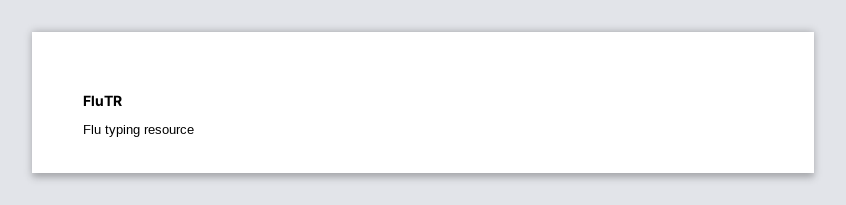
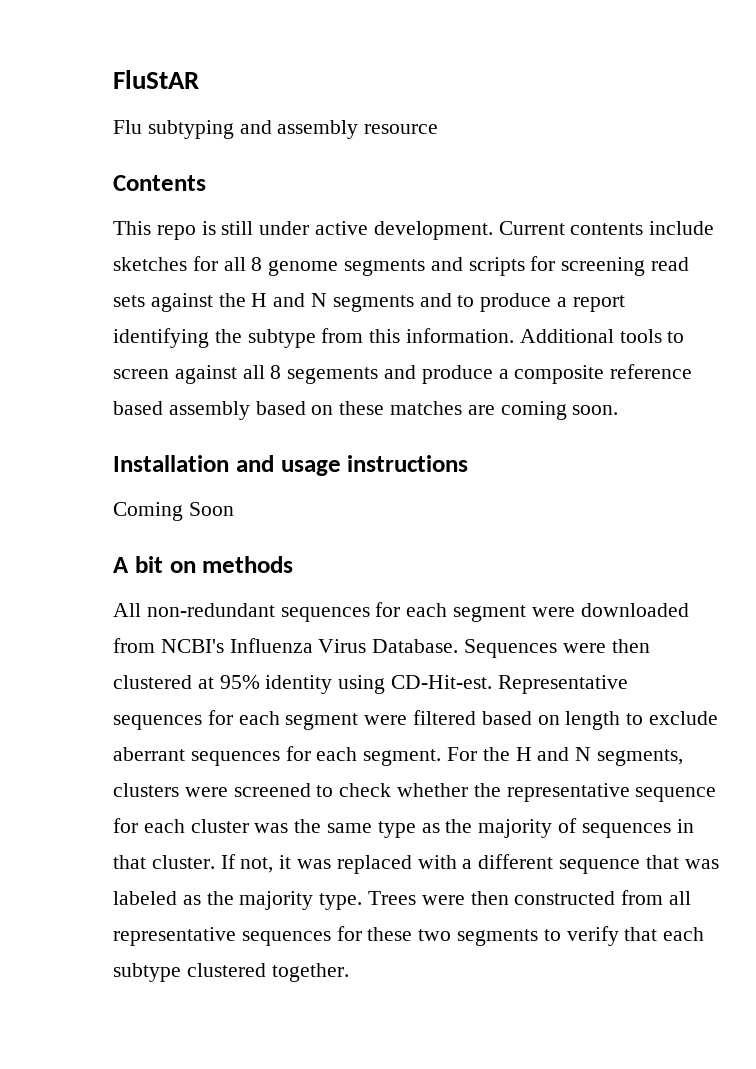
- FluTR
+ FluStAR
- Flu typing resource
+ Flu subtyping and assembly resource
+ Contents
+ This repo is still under active development. Current contents include sketches for all 8 genome segments and scripts for screening read sets against the H and N segments and to produce a report identifying the subtype from this information. Additional tools to screen against all 8 segements and produce a composite reference based assembly based on these matches are coming soon.
+ Installation and usage instructions
+ Coming Soon
+ A bit on methods
+ All non-redundant sequences for each segment were downloaded from NCBI's Influenza Virus Database. Sequences were then clustered at 95% identity using CD-Hit-est. Representative sequences for each segment were filtered based on length to exclude aberrant sequences for each segment. For the H and N segments, clusters were screened to check whether the representative sequence for each cluster was the same type as the majority of sequences in that cluster. If not, it was replaced with a different sequence that was labeled as the majority type. Trees were then constructed from all representative sequences for these two segments to verify that each subtype clustered together.

